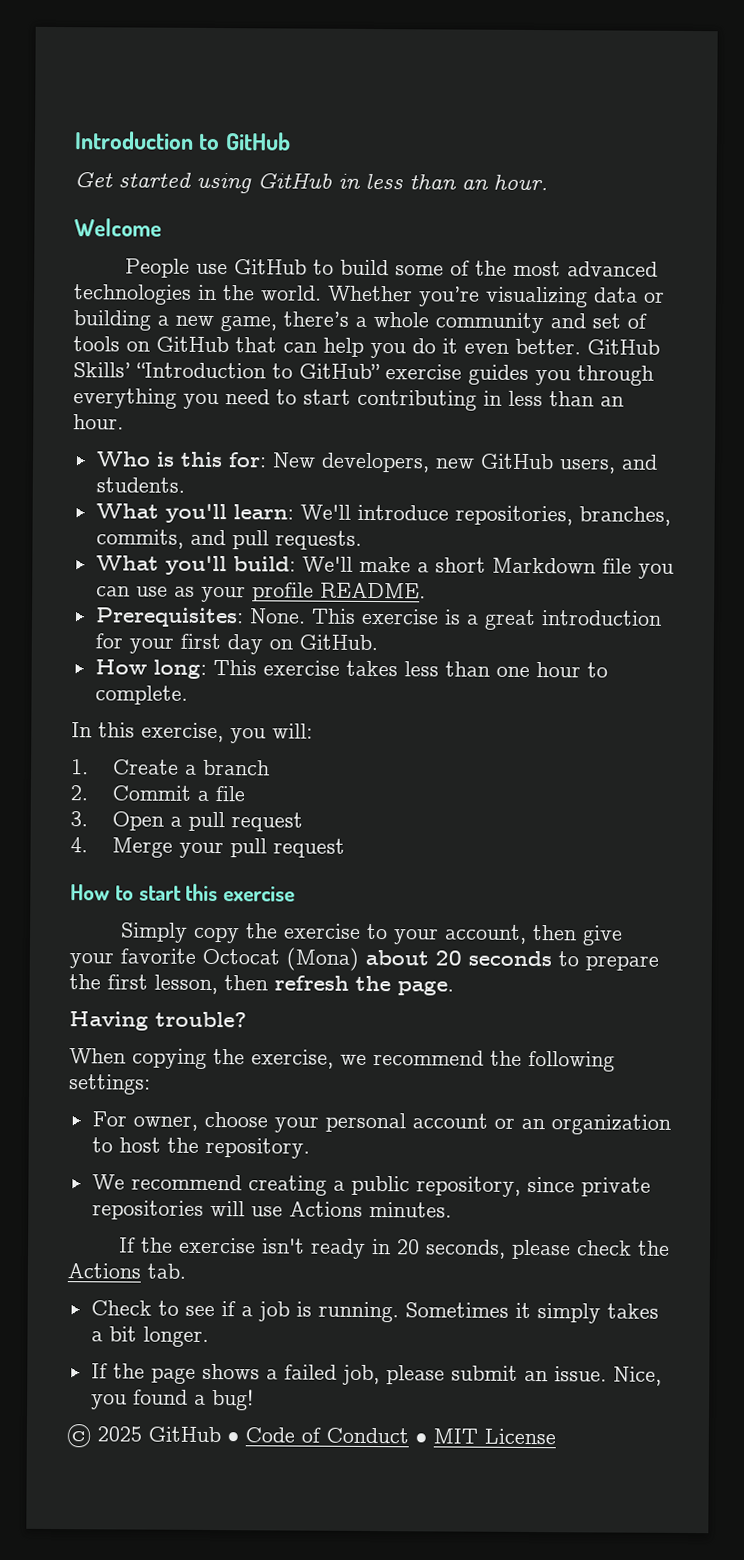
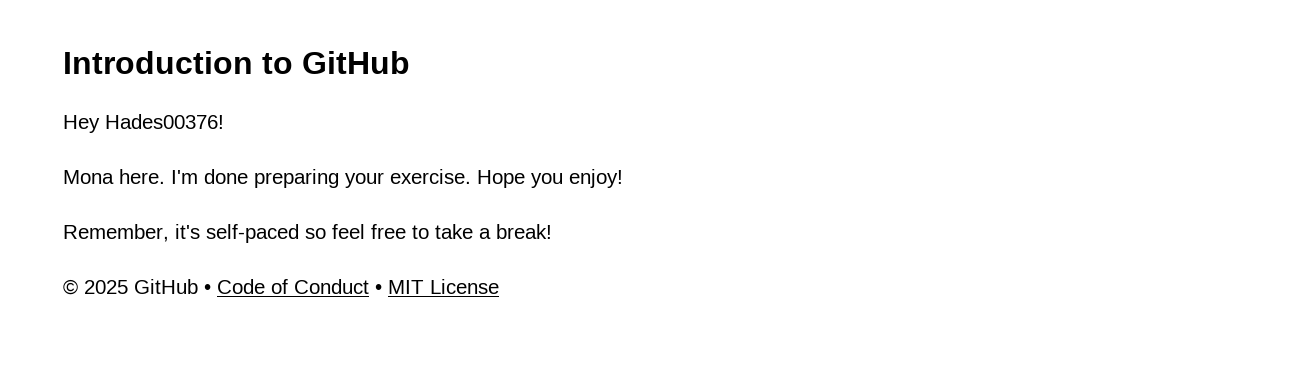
- Get started using GitHub in less than an hour.
- Welcome
- People use GitHub to build some of the most advanced technologies in the world. Whether you’re visualizing data or building a new game, there’s a whole community and set of tools on GitHub that can help you do it even better. GitHub Skills’ “Introduction to GitHub” exercise guides you through everything you need to start contributing in less than an hour.
- Who is this for: New developers, new GitHub users, and students.
- What you'll learn: We'll introduce repositories, branches, commits, and pull requests.
- What you'll build: We'll make a short Markdown file you can use as your profile README.
- Prerequisites: None. This exercise is a great introduction for your first day on GitHub.
- How long: This exercise takes less than one hour to complete.
- In this exercise, you will:
- 1. Create a branch
- 2. Commit a file
- 3. Open a pull request
- 4. Merge your pull request
- How to start this exercise
- Simply copy the exercise to your account, then give your favorite Octocat (Mona) about 20 seconds to prepare the first lesson, then refresh the page.
- Having trouble?
- When copying the exercise, we recommend the following settings:
- For owner, choose your personal account or an organization to host the repository.
- We recommend creating a public repository, since private repositories will use Actions minutes.
- If the exercise isn't ready in 20 seconds, please check the Actions tab.
- Check to see if a job is running. Sometimes it simply takes a bit longer.
- If the page shows a failed job, please submit an issue. Nice, you found a bug!
+ Hey Hades00376!
+ Mona here. I'm done preparing your exercise. Hope you enjoy!
+ Remember, it's self-paced so feel free to take a break!

